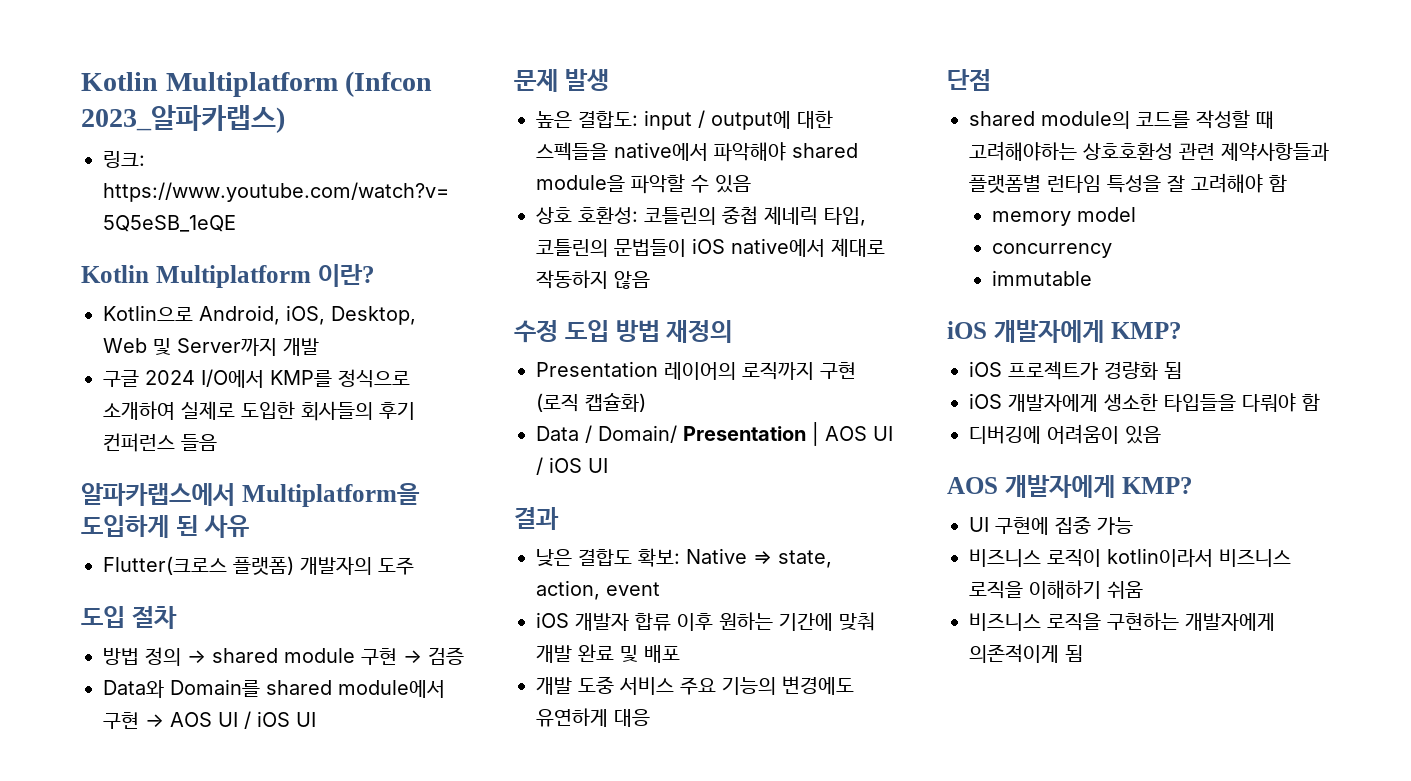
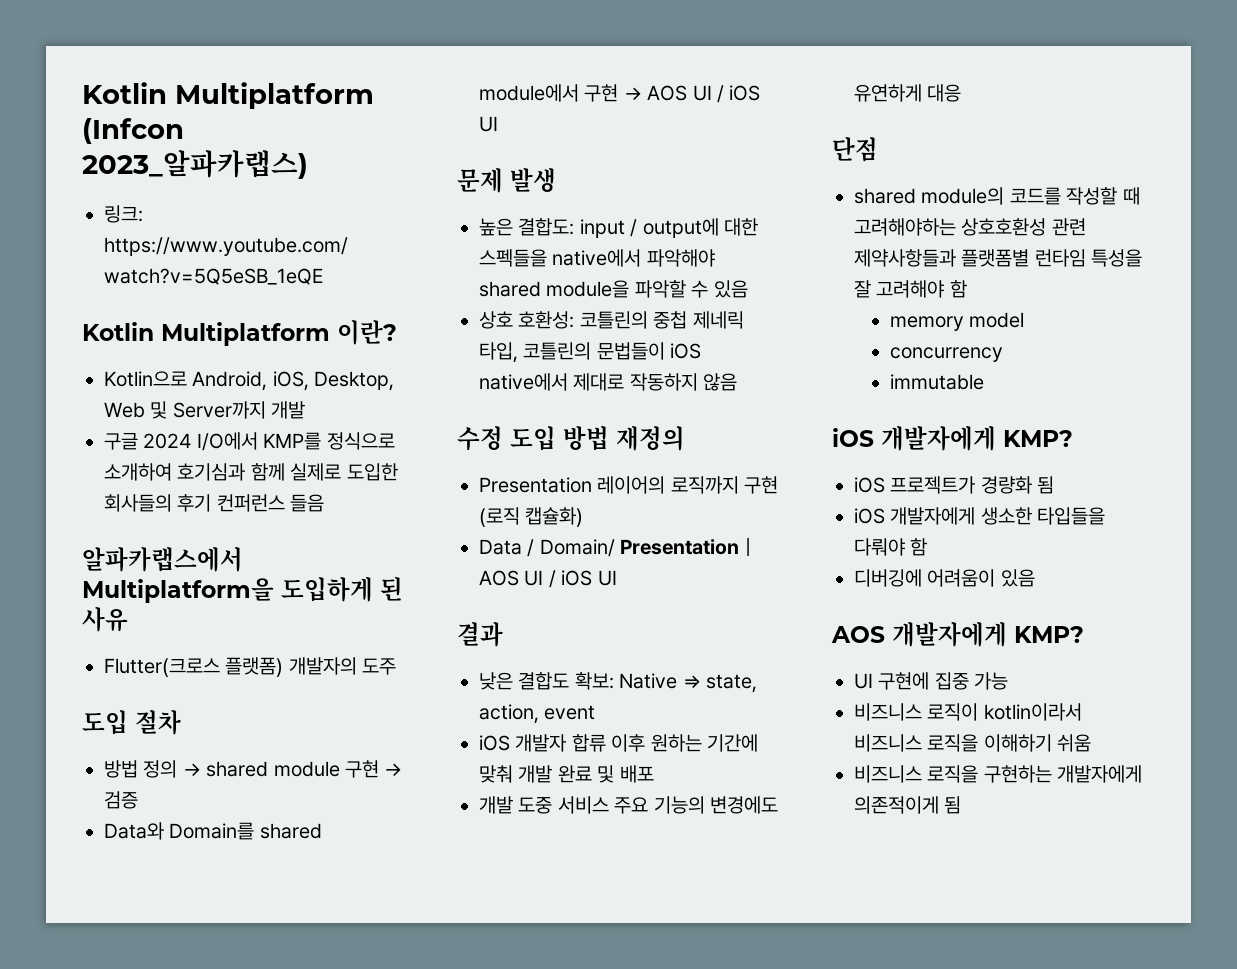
- 구글 2024 I/O에서 KMP를 정식으로 소개하여 실제로 도입한 회사들의 후기 컨퍼런스 들음
+ 구글 2024 I/O에서 KMP를 정식으로 소개하여 호기심과 함께 실제로 도입한 회사들의 후기 컨퍼런스 들음

